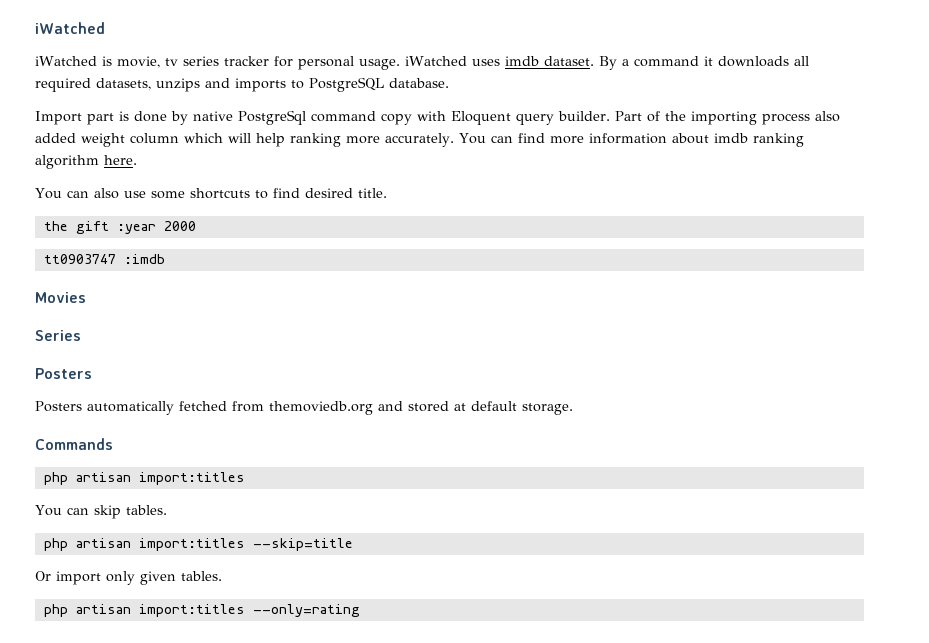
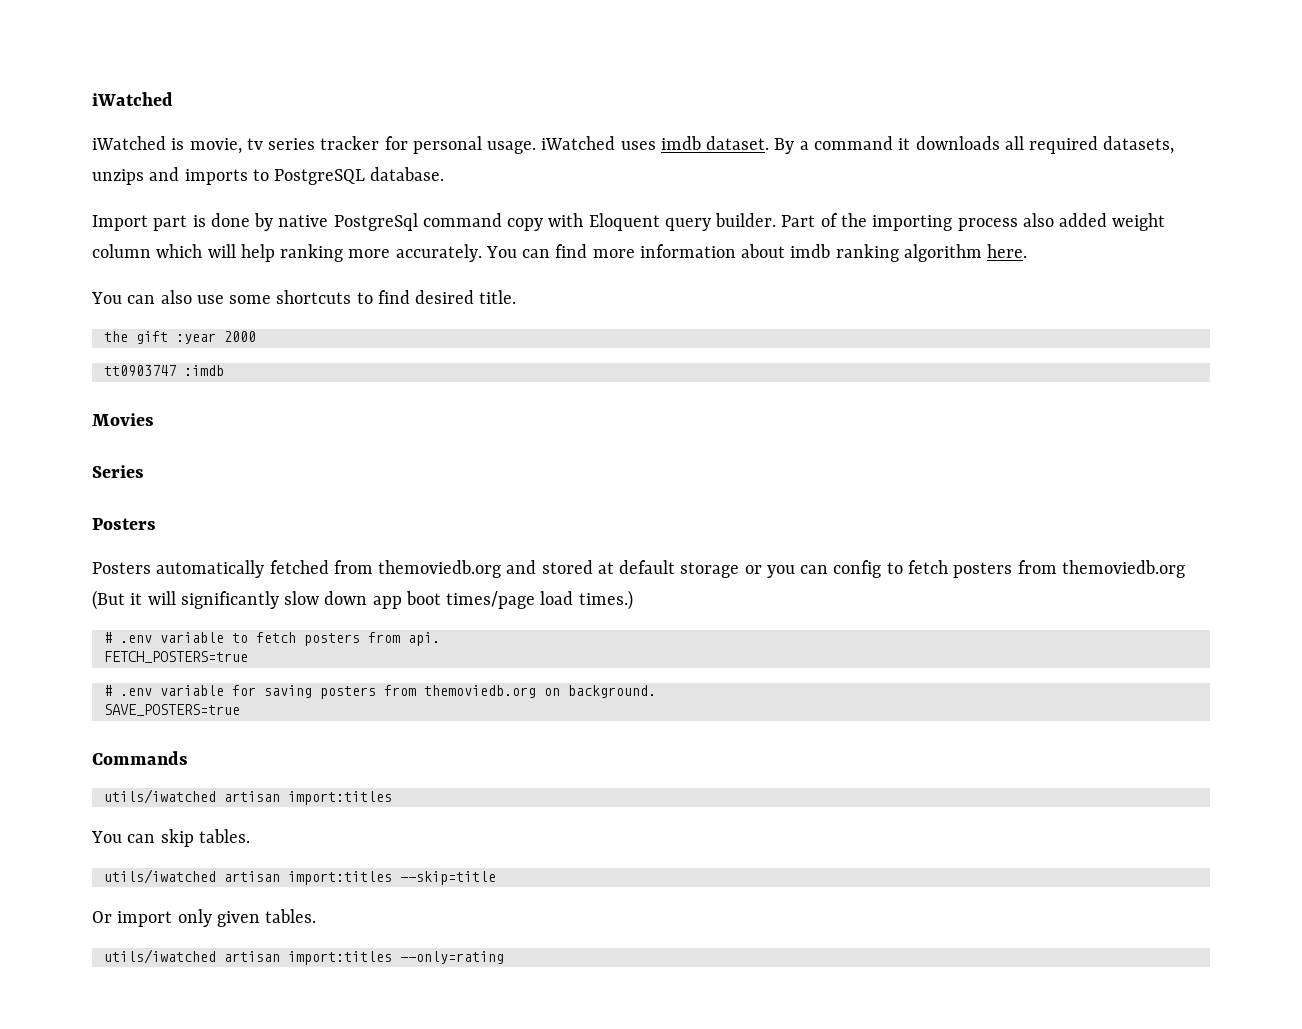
- Posters automatically fetched from themoviedb.org and stored at default storage.
+ Posters automatically fetched from themoviedb.org and stored at default storage or you can config to fetch posters from themoviedb.org (But it will significantly slow down app boot times/page load times.)
+ # .env variable to fetch posters from api.
+ FETCH_POSTERS=true
+ # .env variable for saving posters from themoviedb.org on background.
+ SAVE_POSTERS=true
  Commands
- php artisan import:titles
+ utils/iwatched artisan import:titles
- php artisan import:titles --skip=title
+ utils/iwatched artisan import:titles --skip=title
- php artisan import:titles --only=rating
+ utils/iwatched artisan import:titles --only=rating

